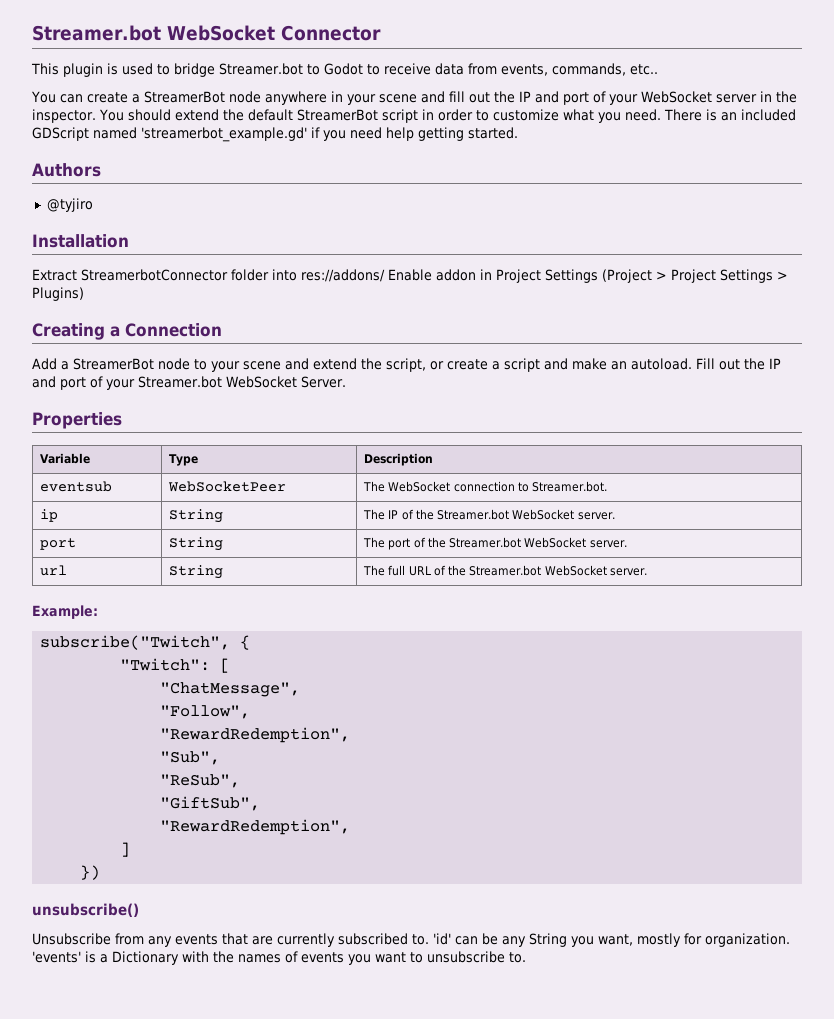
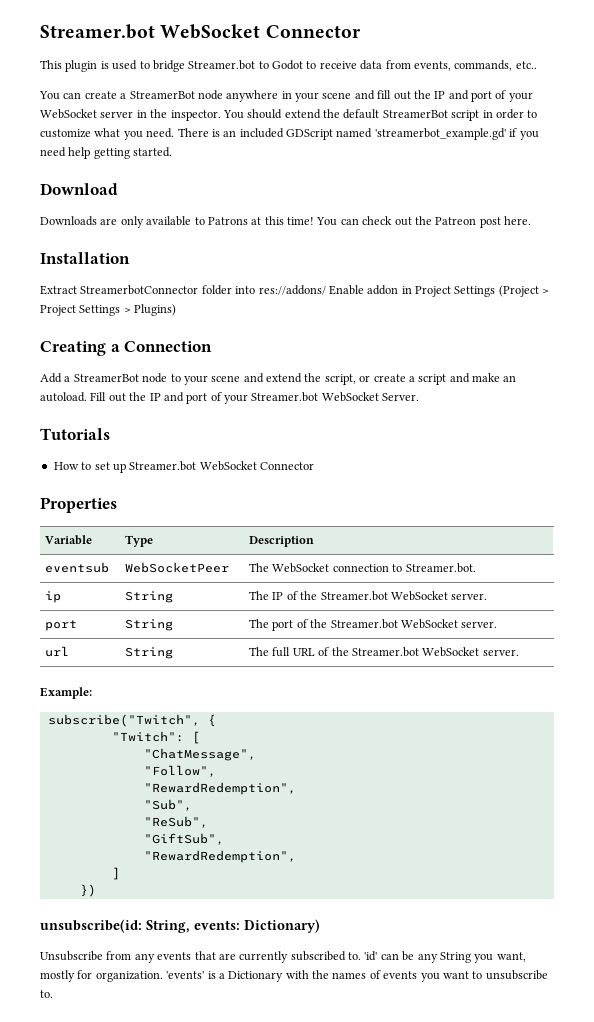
- Authors
- @tyjiro
+ Download
+ Downloads are only available to Patrons at this time! You can check out the Patreon post here.
+ Tutorials
+ How to set up Streamer.bot WebSocket Connector
- unsubscribe()
+ unsubscribe(id: String, events: Dictionary)

